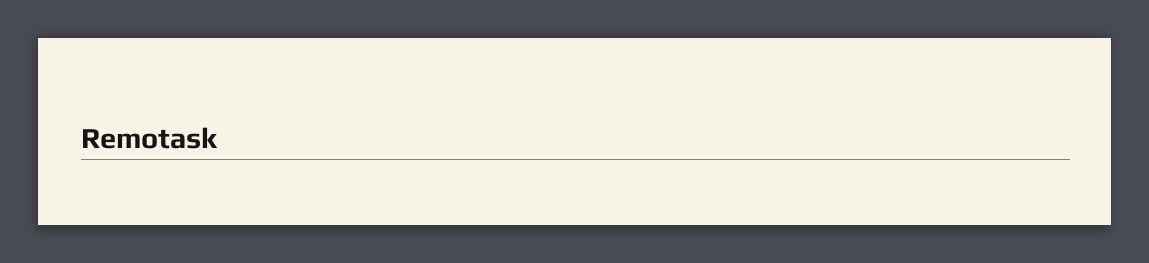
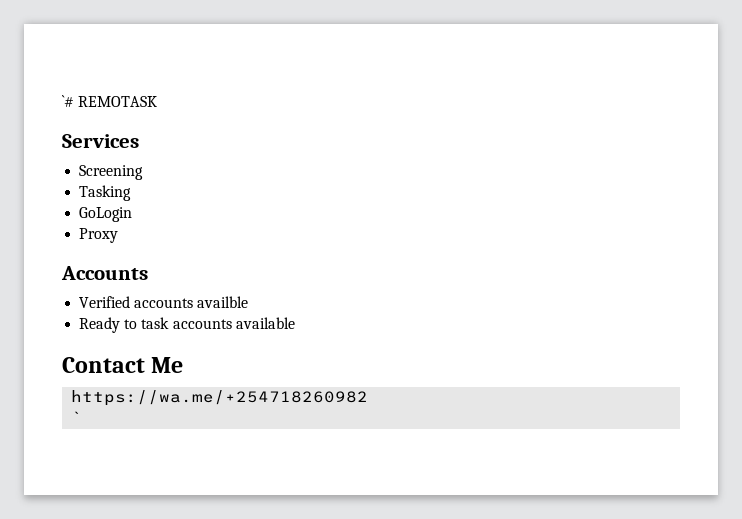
- Remotask
+ `# REMOTASK
+ Services
+ Screening
+ Tasking
+ GoLogin
+ Proxy
+ Accounts
+ Verified accounts availble
+ Ready to task accounts available
+ Contact Me
+ https://wa.me/+254718260982
+ `

